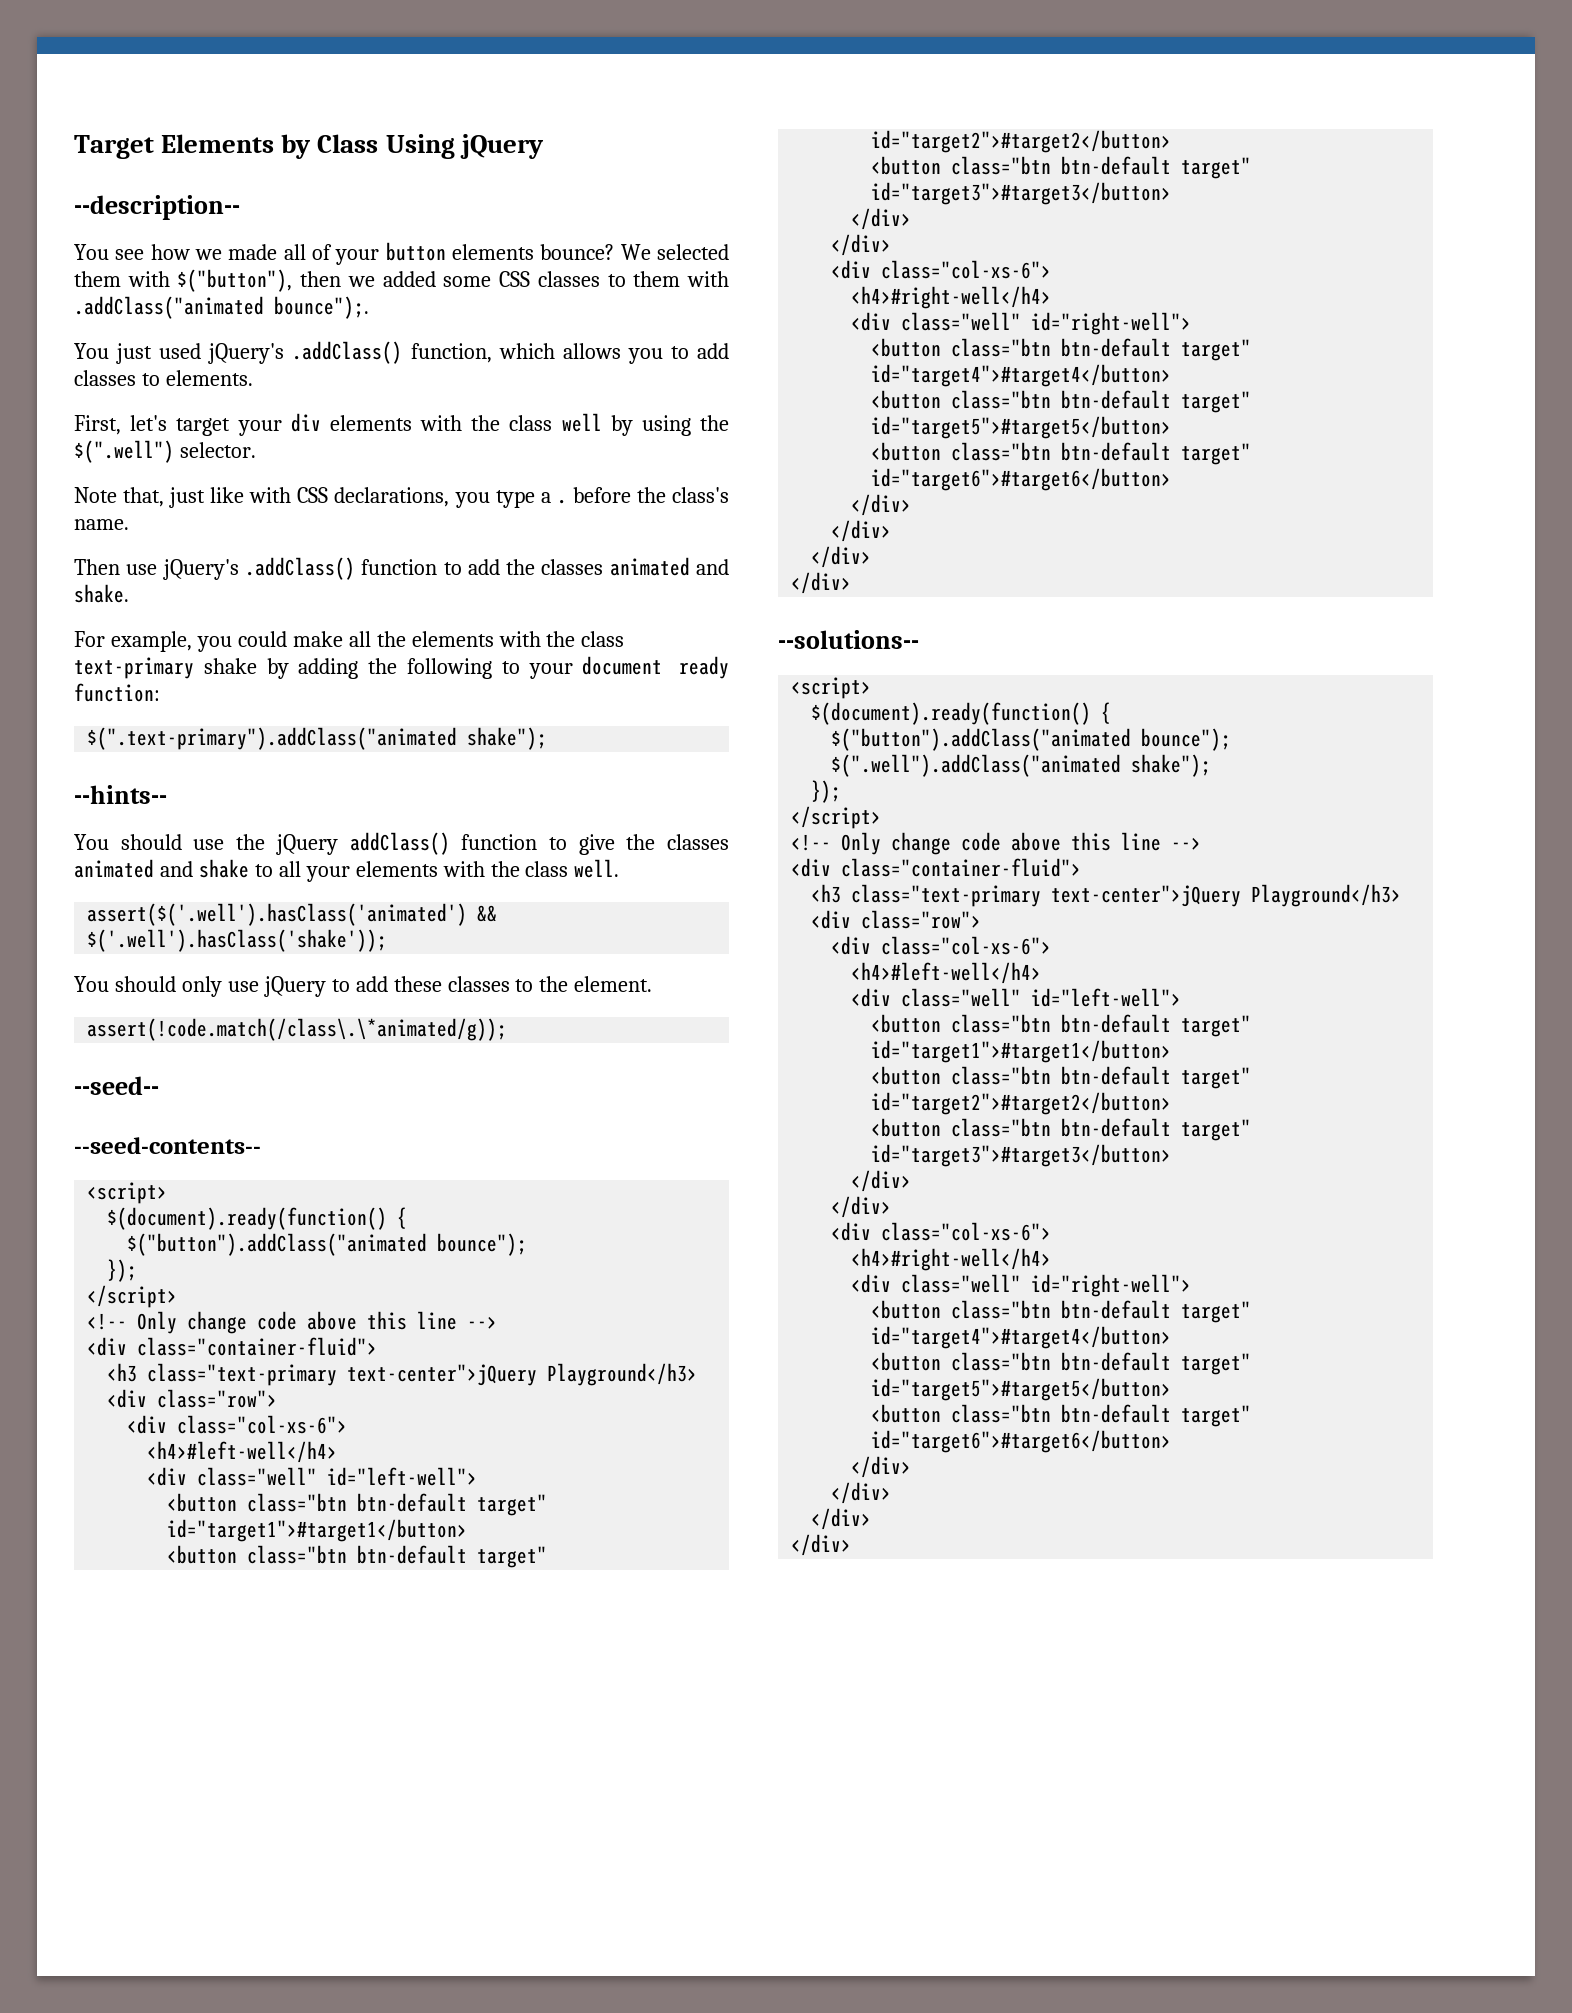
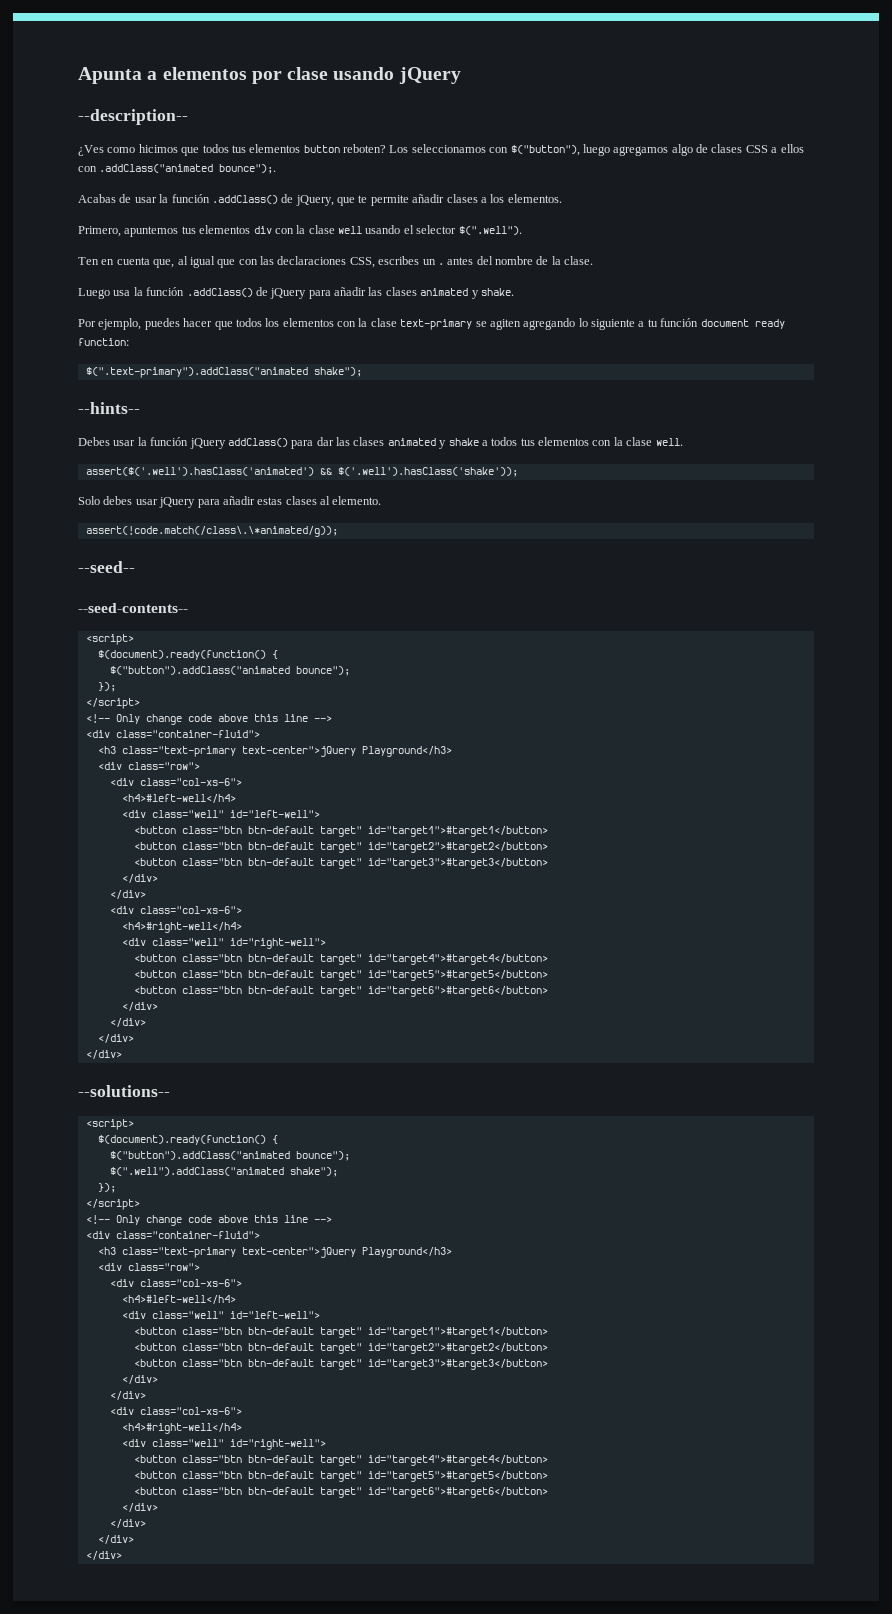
- Target Elements by Class Using jQuery
+ Apunta a elementos por clase usando jQuery
  --description--
- You see how we made all of your button elements bounce? We selected them with $("button"), then we added some CSS classes to them with .addClass("animated bounce");.
- You just used jQuery's .addClass() function, which allows you to add classes to elements.
- First, let's target your div elements with the class well by using the $(".well") selector.
- Note that, just like with CSS declarations, you type a . before the class's name.
- Then use jQuery's .addClass() function to add the classes animated and shake.
- For example, you could make all the elements with the class text-primary shake by adding the following to your document ready function:
+ ¿Ves como hicimos que todos tus elementos button reboten? Los seleccionamos con $("button"), luego agregamos algo de clases CSS a ellos con .addClass("animated bounce");.
+ Acabas de usar la función .addClass() de jQuery, que te permite añadir clases a los elementos.
+ Primero, apuntemos tus elementos div con la clase well usando el selector $(".well").
+ Ten en cuenta que, al igual que con las declaraciones CSS, escribes un . antes del nombre de la clase.
+ Luego usa la función .addClass() de jQuery para añadir las clases animated y shake.
+ Por ejemplo, puedes hacer que todos los elementos con la clase text-primary se agiten agregando lo siguiente a tu función document ready function:
- You should use the jQuery addClass() function to give the classes animated and shake to all your elements with the class well.
+ Debes usar la función jQuery addClass() para dar las clases animated y shake a todos tus elementos con la clase well.
  assert($('.well').hasClass('animated') && $('.well').hasClass('shake'));
- You should only use jQuery to add these classes to the element.
+ Solo debes usar jQuery para añadir estas clases al elemento.

